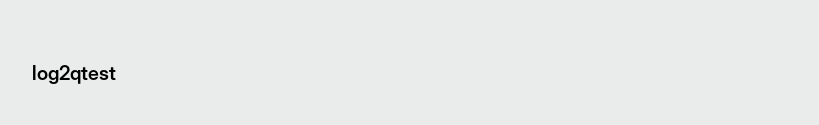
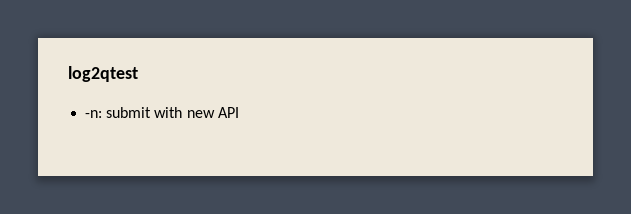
+ -n: submit with new API

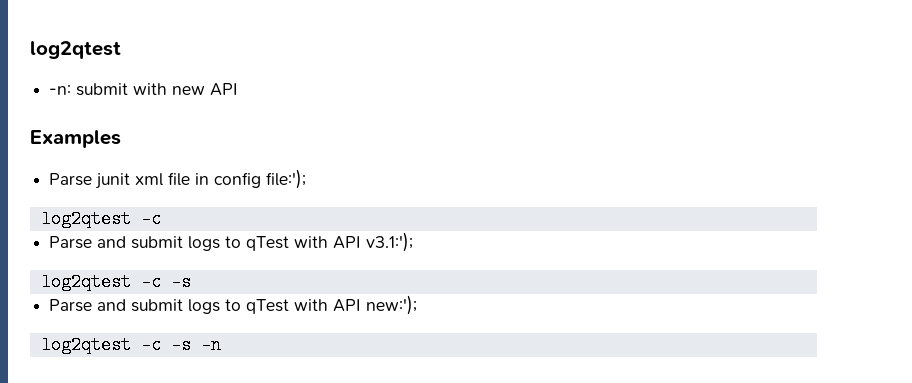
+ Examples
+ Parse junit xml file in config file:');
+ log2qtest -c
+ Parse and submit logs to qTest with API v3.1:');
+ log2qtest -c -s
+ Parse and submit logs to qTest with API new:');
+ log2qtest -c -s -n

